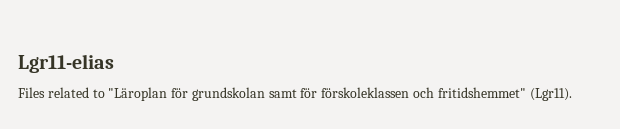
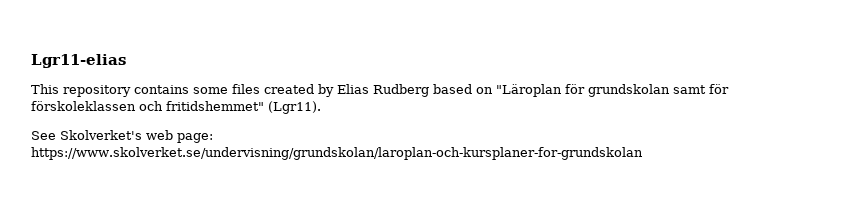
- Files related to "Läroplan för grundskolan samt för förskoleklassen och fritidshemmet" (Lgr11).
+ This repository contains some files created by Elias Rudberg based on "Läroplan för grundskolan samt för förskoleklassen och fritidshemmet" (Lgr11).
+ See Skolverket's web page: https://www.skolverket.se/undervisning/grundskolan/laroplan-och-kursplaner-for-grundskolan

